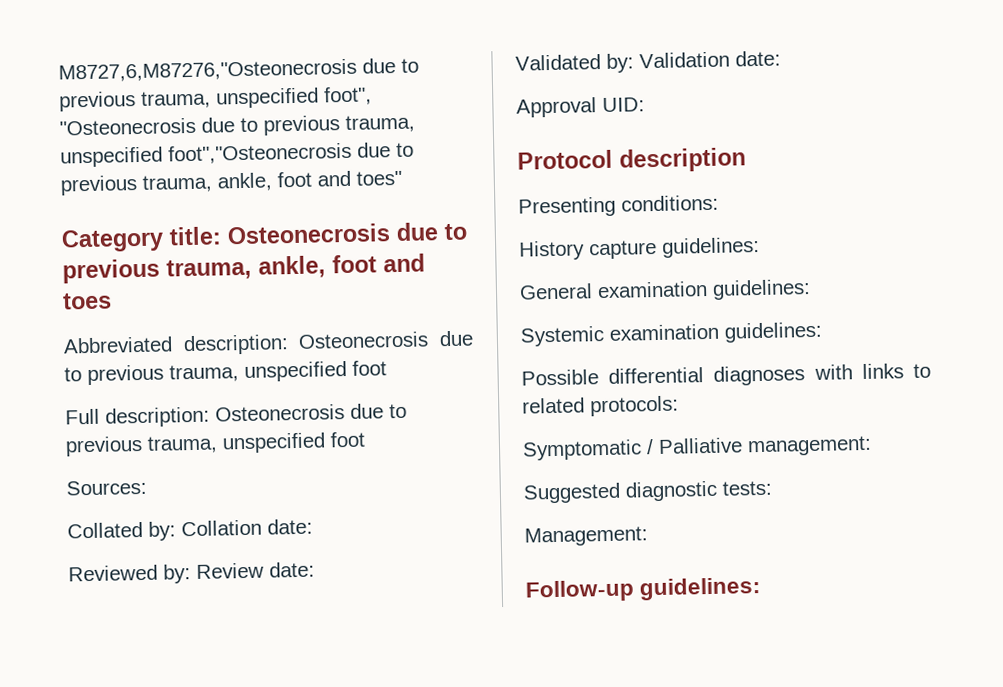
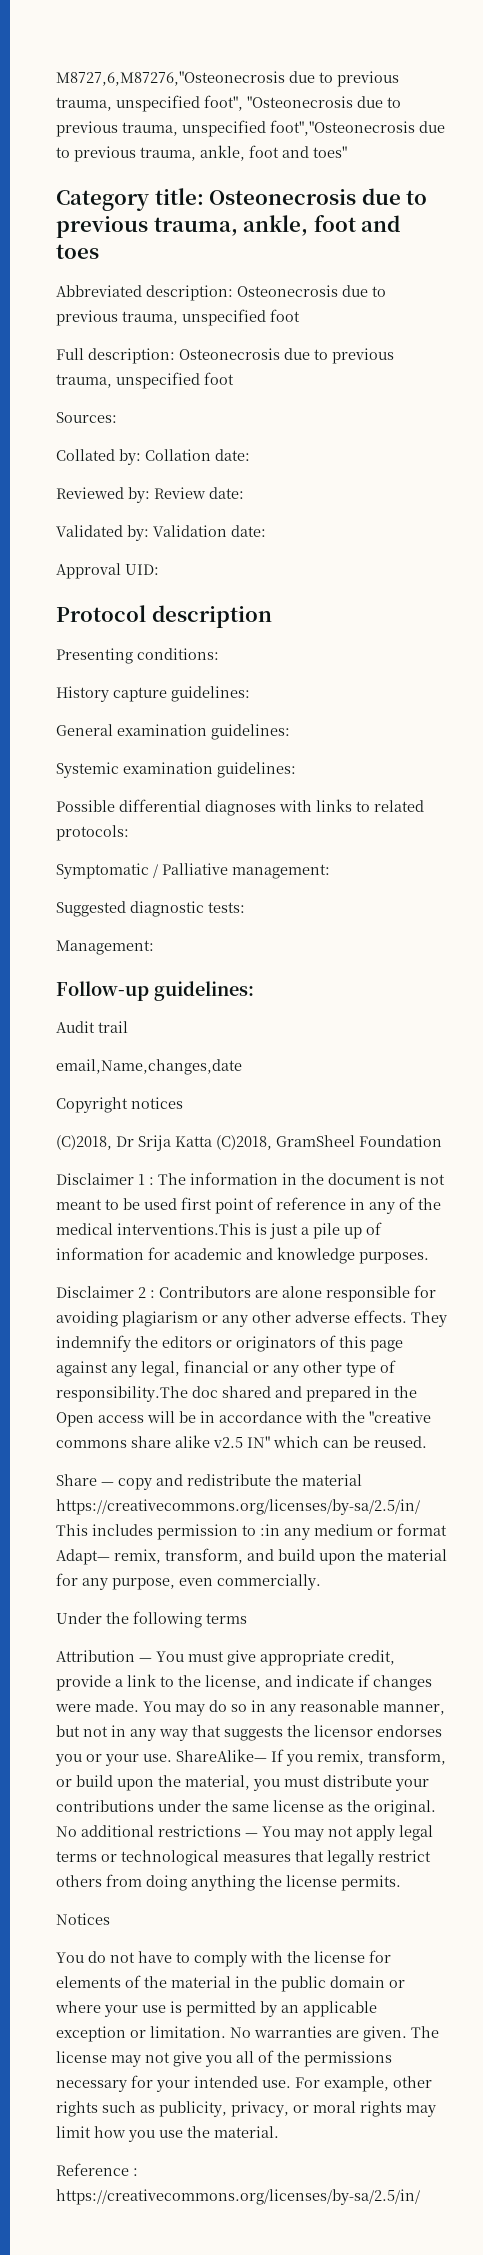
+ Audit trail
+ email,Name,changes,date
+ Copyright notices
+ (C)2018, Dr Srija Katta (C)2018, GramSheel Foundation
+ Disclaimer 1 : The information in the document is not meant to be used first point of reference in any of the medical interventions.This is just a pile up of information for academic and knowledge purposes.
+ Disclaimer 2 : Contributors are alone responsible for avoiding plagiarism or any other adverse effects. They indemnify the editors or originators of this page against any legal, financial or any other type of responsibility.The doc shared and prepared in the Open access will be in accordance with the "creative commons share alike v2.5 IN" which can be reused.
+ Share — copy and redistribute the material https://creativecommons.org/licenses/by-sa/2.5/in/ This includes permission to :in any medium or format Adapt— remix, transform, and build upon the material for any purpose, even commercially.
+ Under the following terms
+ Attribution — You must give appropriate credit, provide a link to the license, and indicate if changes were made. You may do so in any reasonable manner, but not in any way that suggests the licensor endorses you or your use. ShareAlike— If you remix, transform, or build upon the material, you must distribute your contributions under the same license as the original. No additional restrictions — You may not apply legal terms or technological measures that legally restrict others from doing anything the license permits.
+ Notices
+ You do not have to comply with the license for elements of the material in the public domain or where your use is permitted by an applicable exception or limitation. No warranties are given. The license may not give you all of the permissions necessary for your intended use. For example, other rights such as publicity, privacy, or moral rights may limit how you use the material.
+ Reference : https://creativecommons.org/licenses/by-sa/2.5/in/

